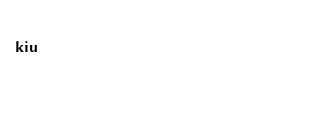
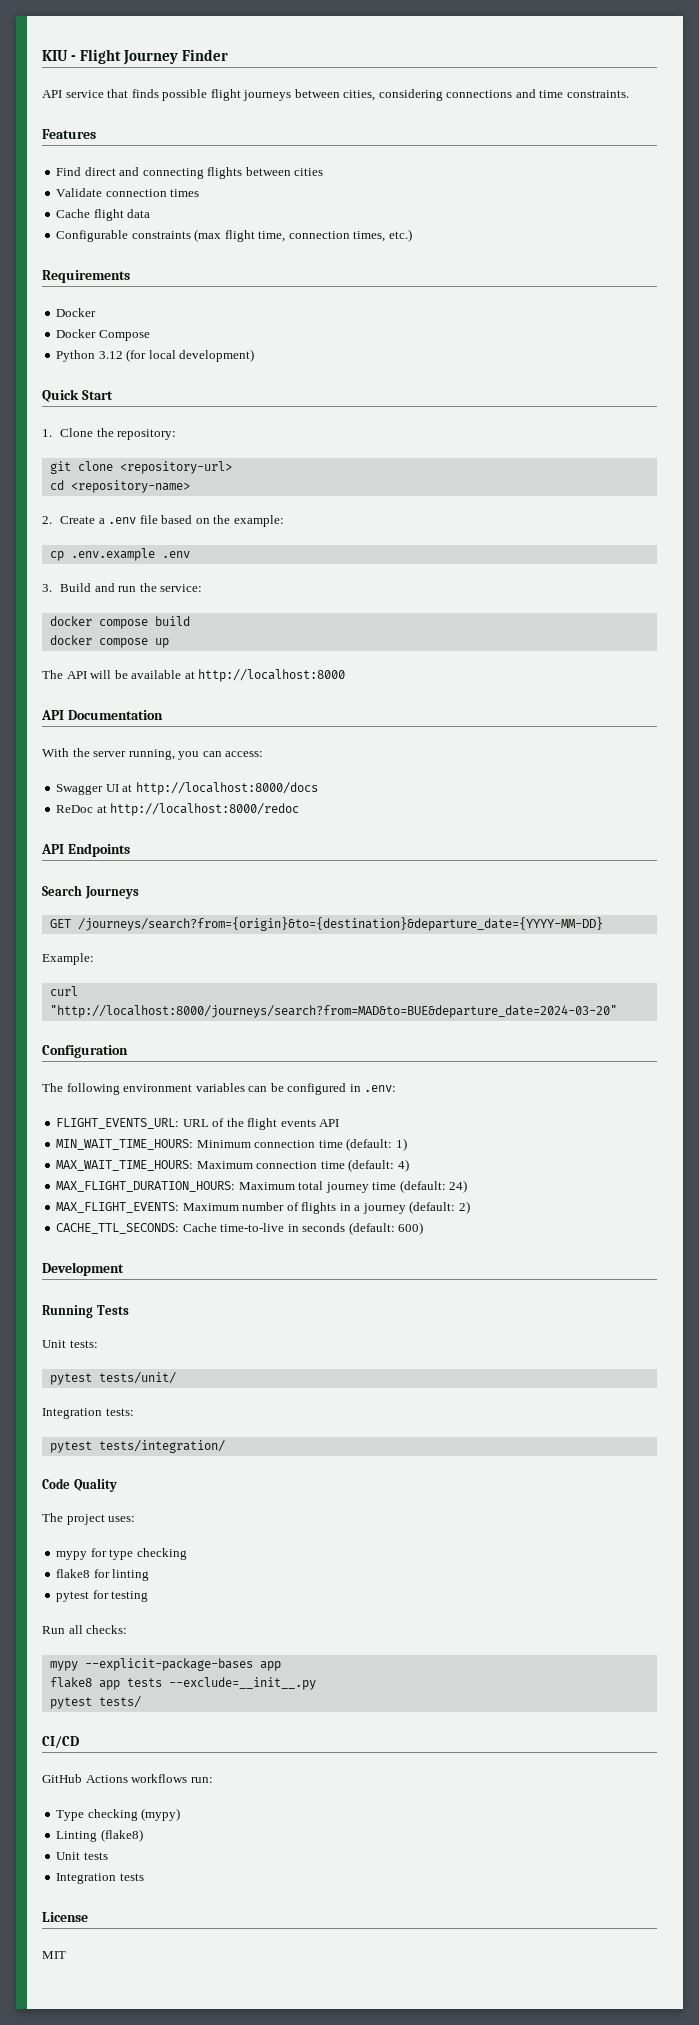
- kiu
+ KIU - Flight Journey Finder
+ API service that finds possible flight journeys between cities, considering connections and time constraints.
+ Features
+ Find direct and connecting flights between cities
+ Validate connection times
+ Cache flight data
+ Configurable constraints (max flight time, connection times, etc.)
+ Requirements
+ Docker
+ Docker Compose
+ Python 3.12 (for local development)
+ Quick Start
+ 1. Clone the repository:
+ git clone <repository-url>
+ cd <repository-name>
+ 2. Create a .env file based on the example:
+ cp .env.example .env
+ 3. Build and run the service:
+ docker compose build
+ docker compose up
+ The API will be available at http://localhost:8000
+ API Documentation
+ With the server running, you can access:
+ Swagger UI at http://localhost:8000/docs
+ ReDoc at http://localhost:8000/redoc
+ API Endpoints
+ Search Journeys
+ GET /journeys/search?from={origin}&to={destination}&departure_date={YYYY-MM-DD}
+ Example:
+ curl "http://localhost:8000/journeys/search?from=MAD&to=BUE&departure_date=2024-03-20"
+ Configuration
+ The following environment variables can be configured in .env:
+ FLIGHT_EVENTS_URL: URL of the flight events API
+ MIN_WAIT_TIME_HOURS: Minimum connection time (default: 1)
+ MAX_WAIT_TIME_HOURS: Maximum connection time (default: 4)
+ MAX_FLIGHT_DURATION_HOURS: Maximum total journey time (default: 24)
+ MAX_FLIGHT_EVENTS: Maximum number of flights in a journey (default: 2)
+ CACHE_TTL_SECONDS: Cache time-to-live in seconds (default: 600)
+ Development
+ Running Tests
+ Unit tests:
+ pytest tests/unit/
+ Integration tests:
+ pytest tests/integration/
+ Code Quality
+ The project uses:
+ mypy for type checking
+ flake8 for linting
+ pytest for testing
+ Run all checks:
+ mypy --explicit-package-bases app
+ flake8 app tests --exclude=__init__.py
+ pytest tests/
+ CI/CD
+ GitHub Actions workflows run:
+ Type checking (mypy)
+ Linting (flake8)
+ Unit tests
+ Integration tests
+ License
+ MIT

